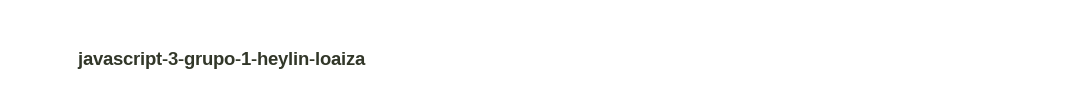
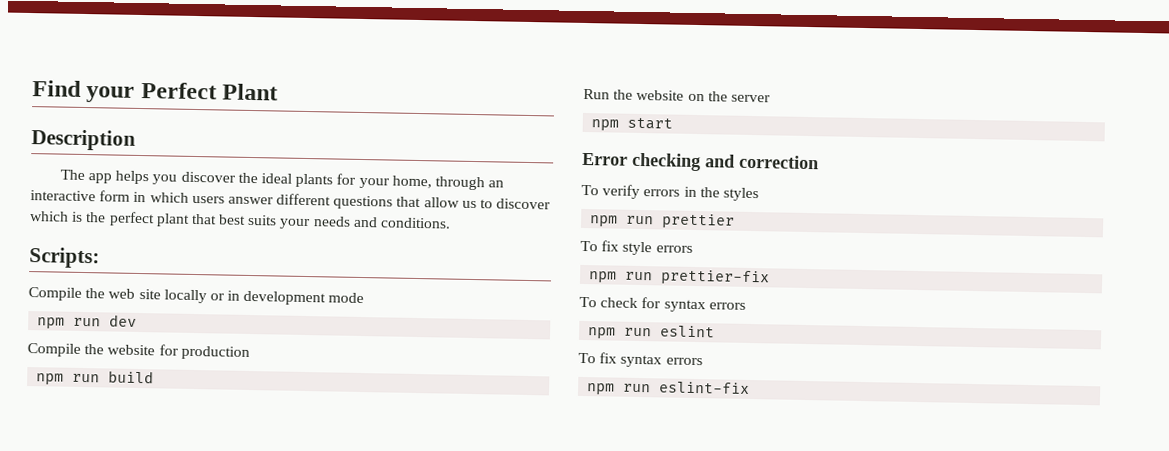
- javascript-3-grupo-1-heylin-loaiza
+ Find your Perfect Plant
+ Description
+ The app helps you discover the ideal plants for your home, through an interactive form in which users answer different questions that allow us to discover which is the perfect plant that best suits your needs and conditions.
+ Scripts:
+ Compile the web site locally or in development mode
+ npm run dev
+ Compile the website for production
+ npm run build
+ Run the website on the server
+ npm start
+ Error checking and correction
+ To verify errors in the styles
+ npm run prettier
+ To fix style errors
+ npm run prettier-fix
+ To check for syntax errors
+ npm run eslint
+ To fix syntax errors
+ npm run eslint-fix

